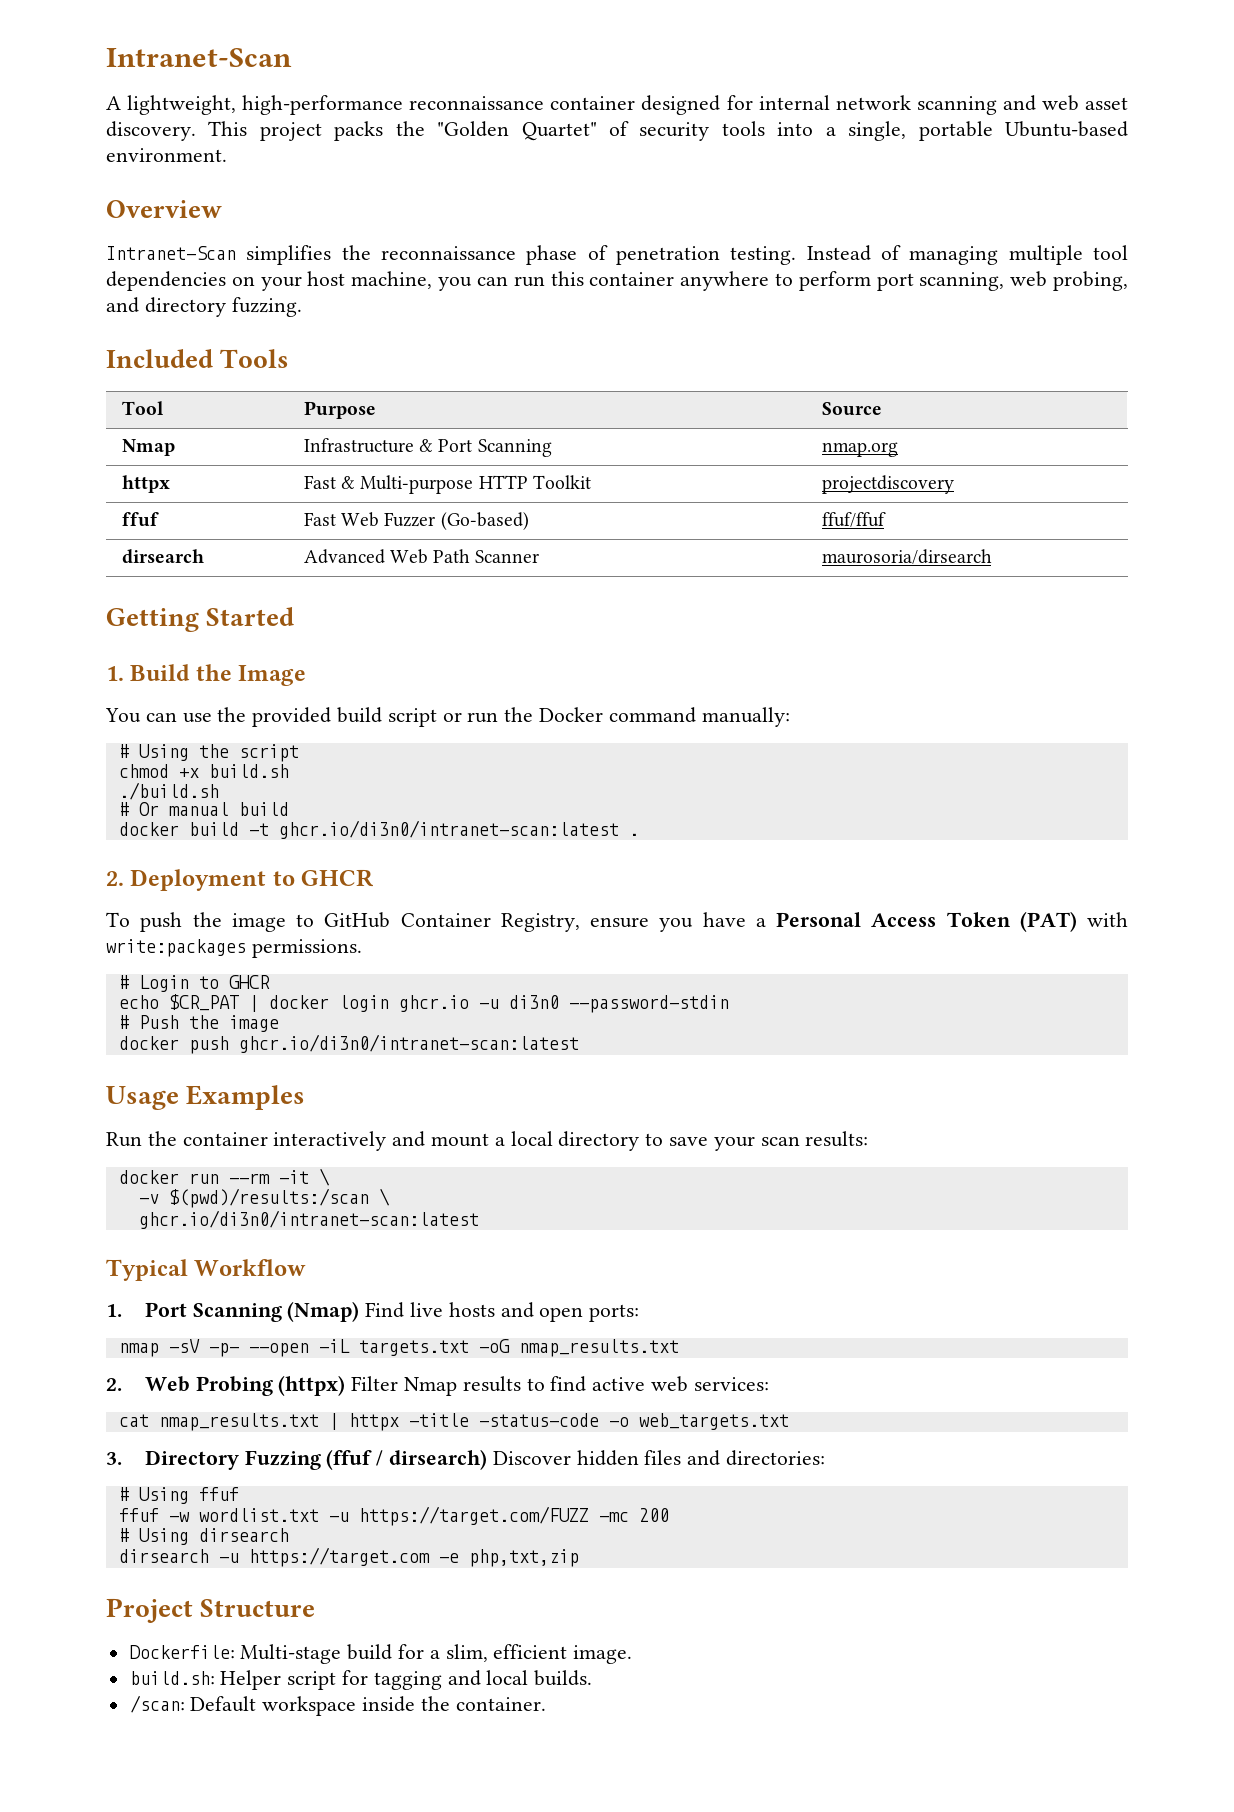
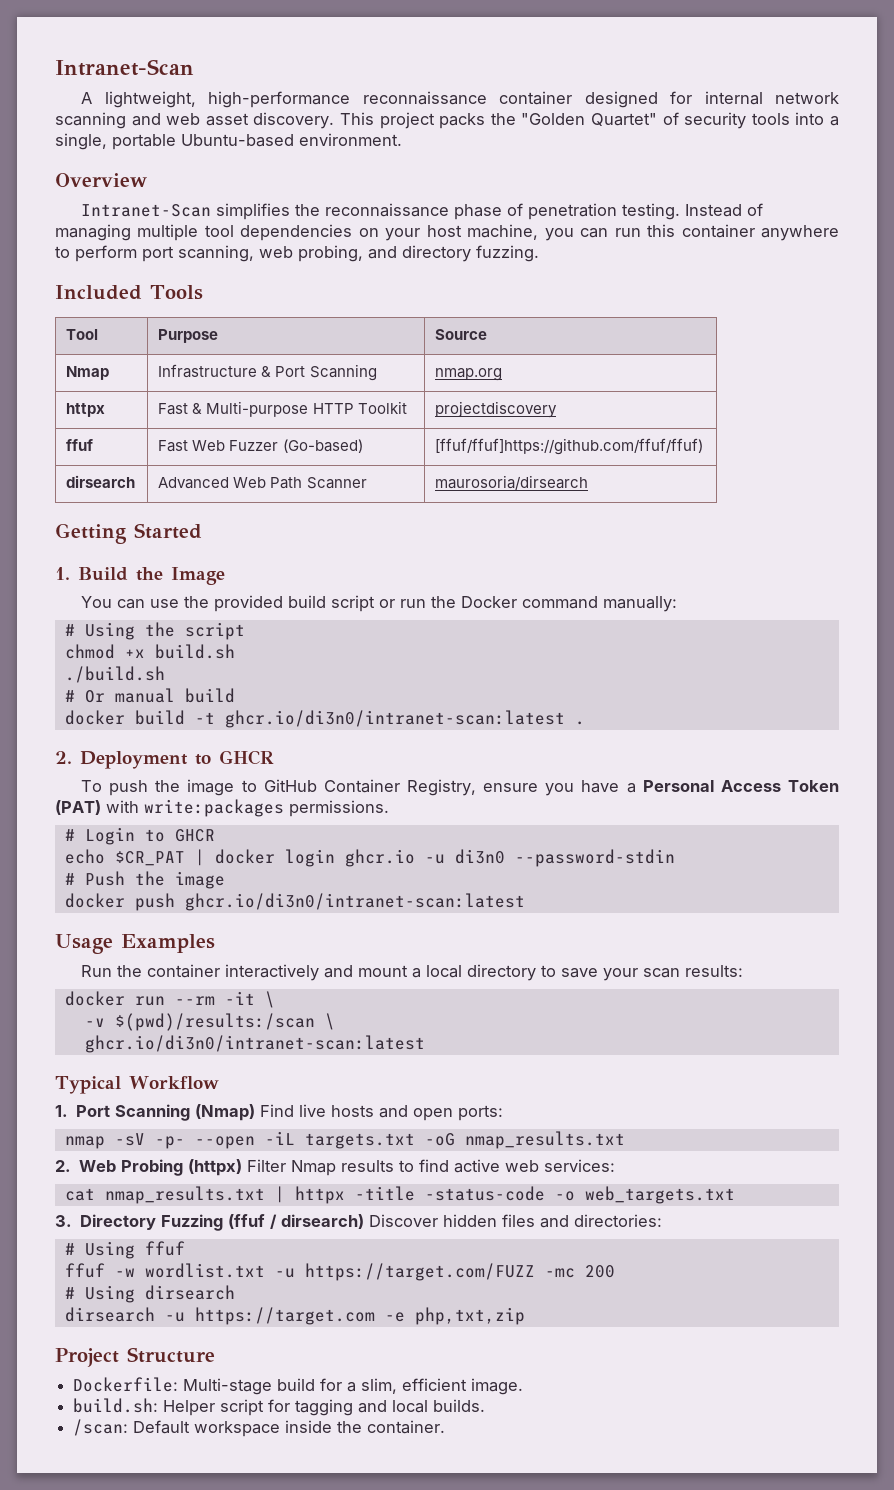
- ffuf | Fast Web Fuzzer (Go-based) | ffuf/ffuf
+ ffuf | Fast Web Fuzzer (Go-based) | [ffuf/ffuf]https://github.com/ffuf/ffuf)

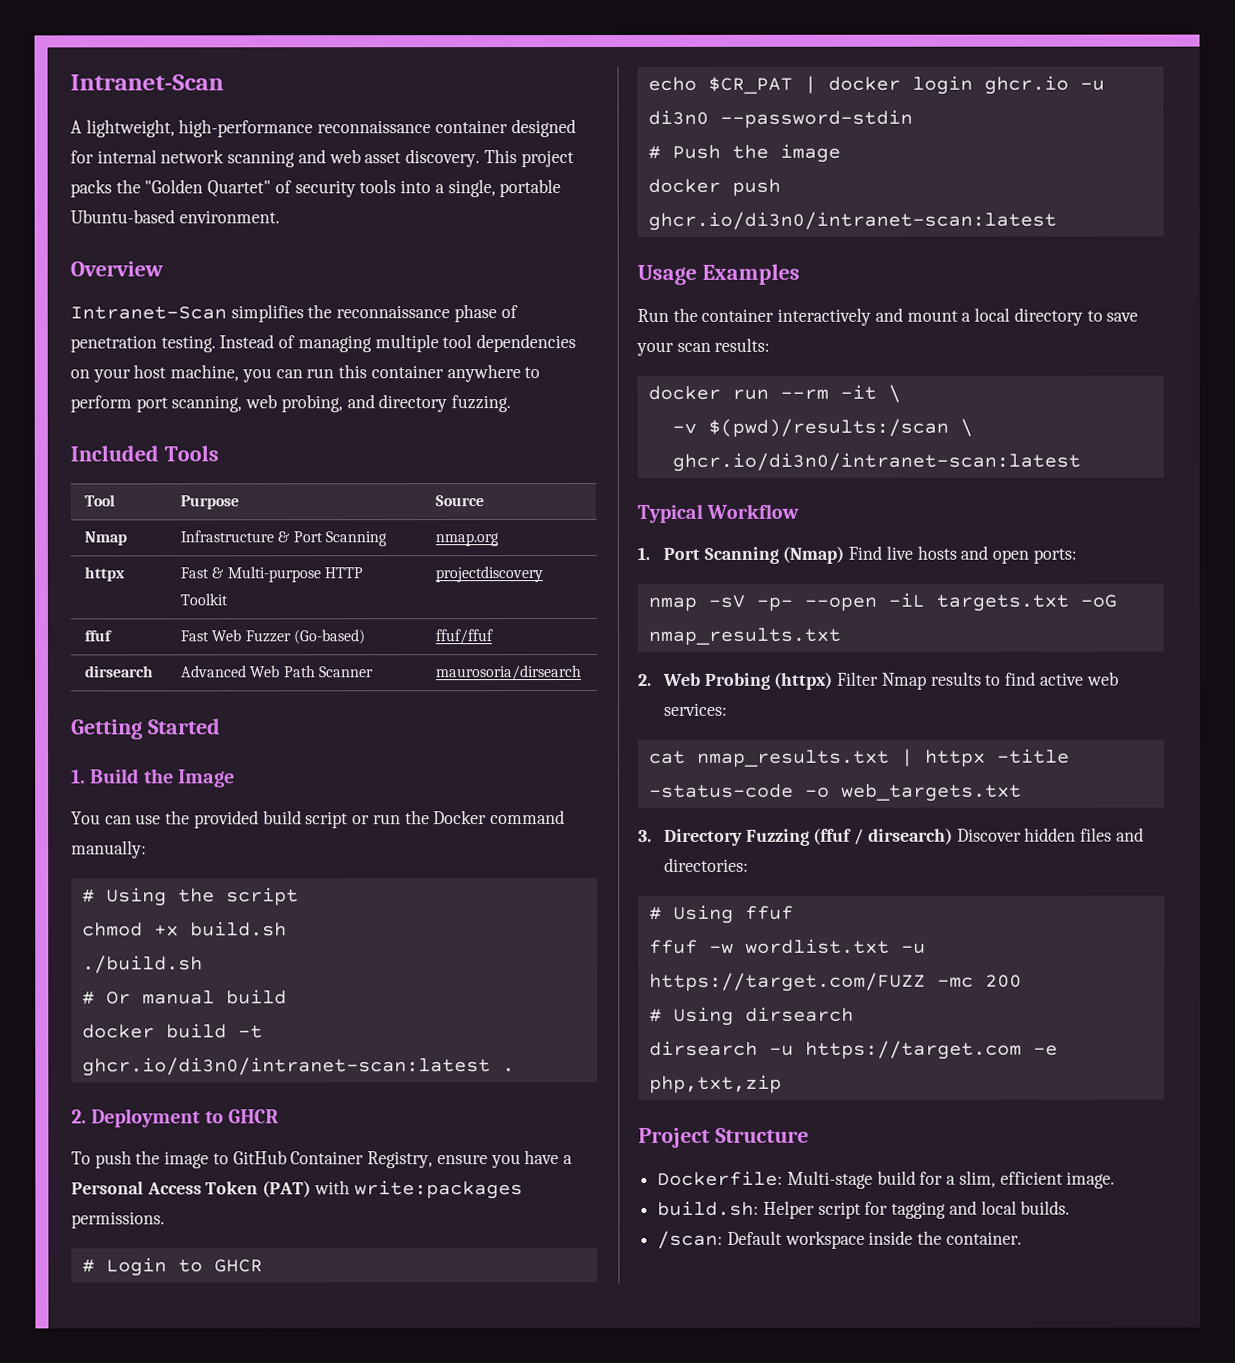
- ffuf | Fast Web Fuzzer (Go-based) | [ffuf/ffuf]https://github.com/ffuf/ffuf)
+ ffuf | Fast Web Fuzzer (Go-based) | ffuf/ffuf

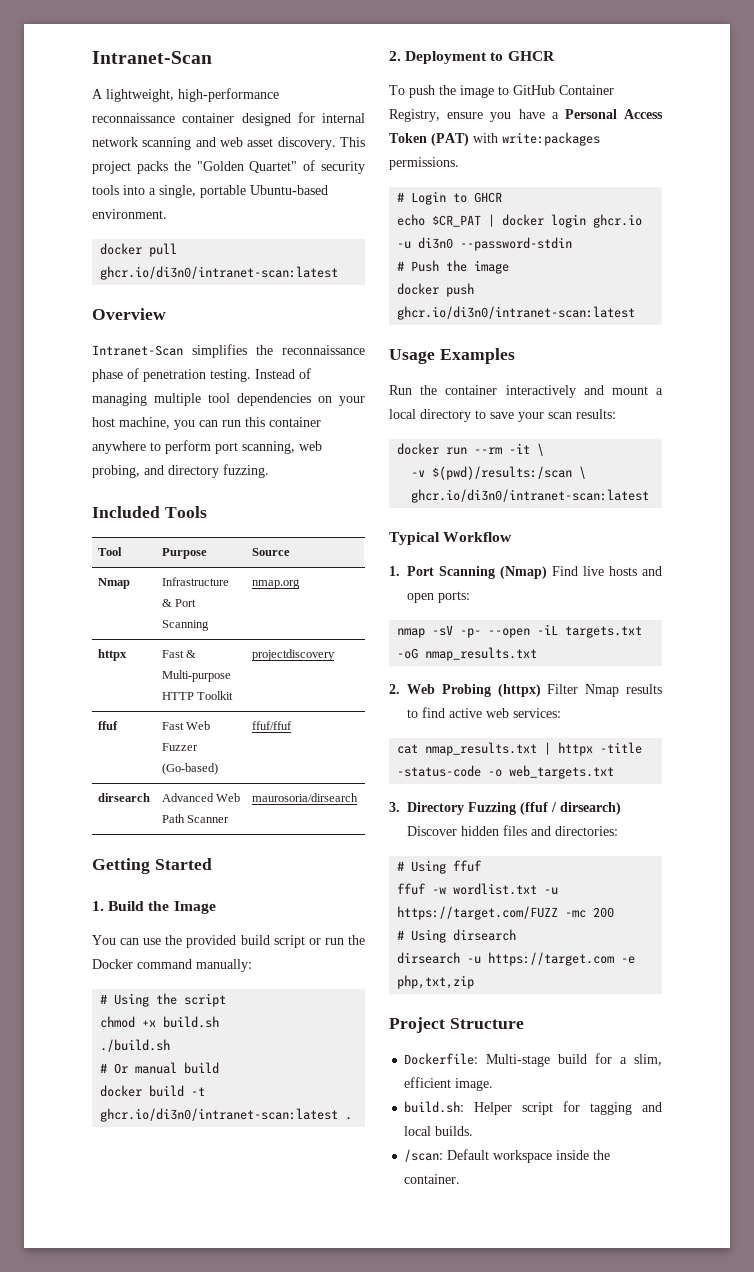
+ docker pull ghcr.io/di3n0/intranet-scan:latest

